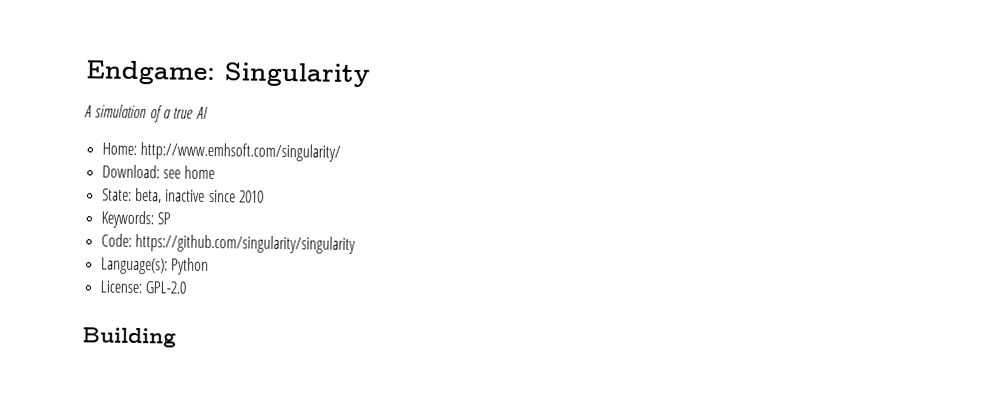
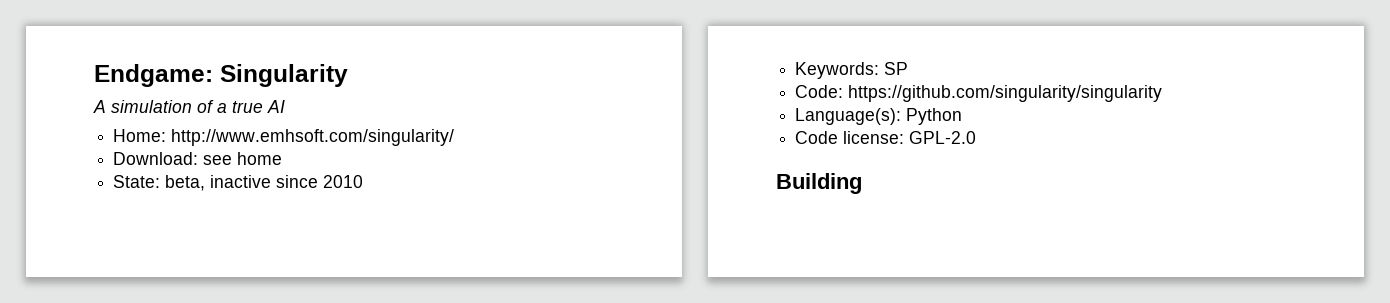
- License: GPL-2.0
+ Code license: GPL-2.0

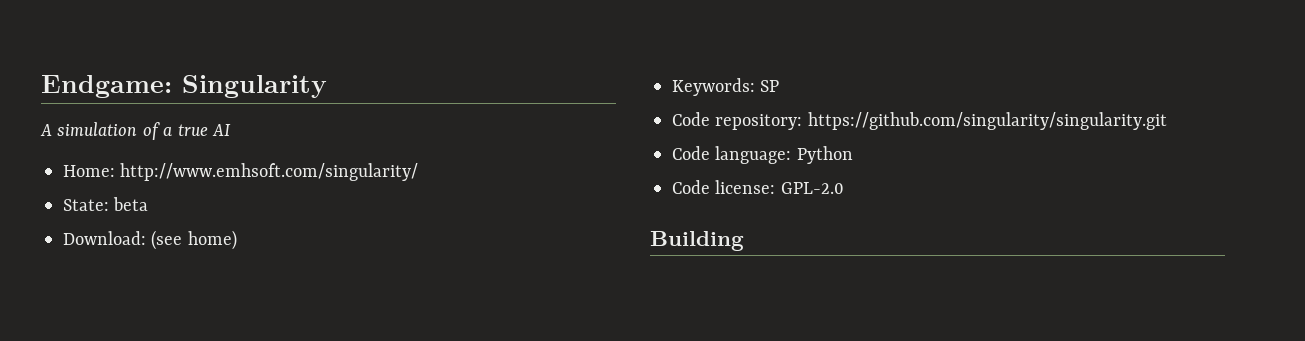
+ State: beta
- Download: see home
- State: beta, inactive since 2010
+ Download: (see home)
  Keywords: SP
- Code: https://github.com/singularity/singularity
- Language(s): Python
+ Code repository: https://github.com/singularity/singularity.git
+ Code language: Python

